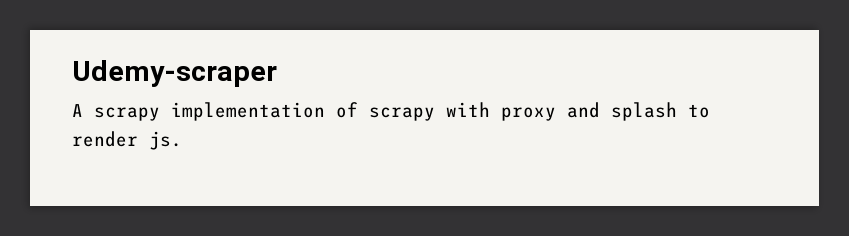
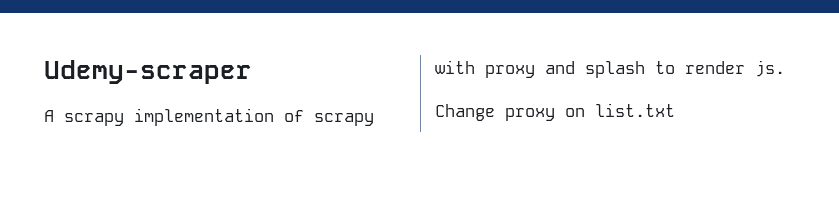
+ Change proxy on list.txt

